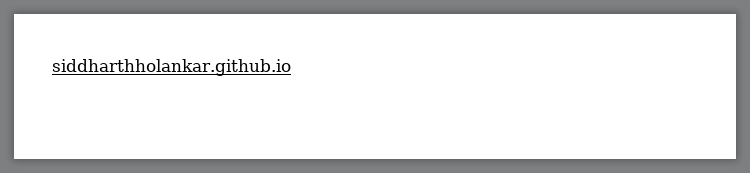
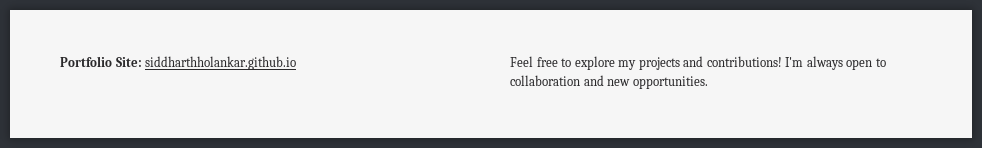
- siddharthholankar.github.io
+ Portfolio Site: siddharthholankar.github.io
+ Feel free to explore my projects and contributions! I'm always open to collaboration and new opportunities.

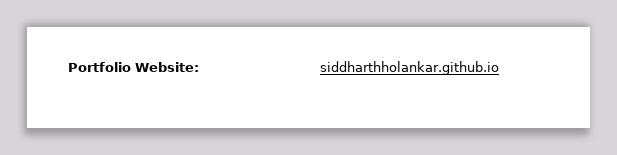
- Portfolio Site: siddharthholankar.github.io
+ Portfolio Website: siddharthholankar.github.io
- Feel free to explore my projects and contributions! I'm always open to collaboration and new opportunities.

